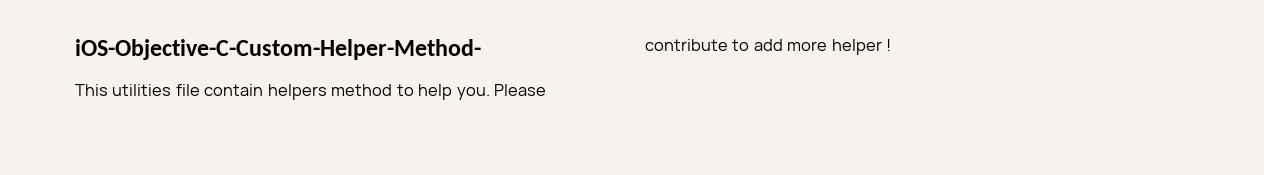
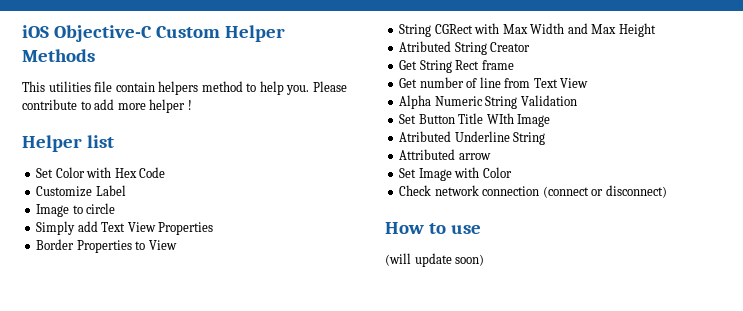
- iOS-Objective-C-Custom-Helper-Method-
+ iOS Objective-C Custom Helper Methods
+ Helper list
+ Set Color with Hex Code
+ Customize Label
+ Image to circle
+ Simply add Text View Properties
+ Border Properties to View
+ String CGRect with Max Width and Max Height
+ Atributed String Creator
+ Get String Rect frame
+ Get number of line from Text View
+ Alpha Numeric String Validation
+ Set Button Title WIth Image
+ Atributed Underline String
+ Attributed arrow
+ Set Image with Color
+ Check network connection (connect or disconnect)
+ How to use
+ (will update soon)

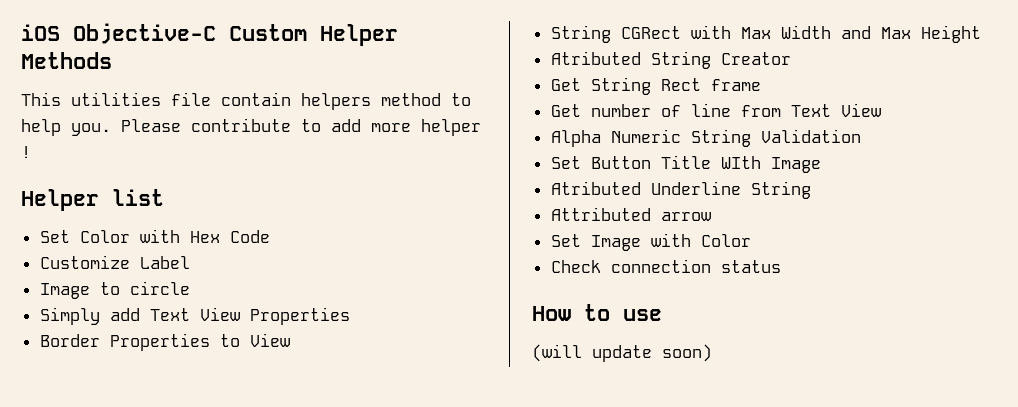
- Check network connection (connect or disconnect)
+ Check connection status

